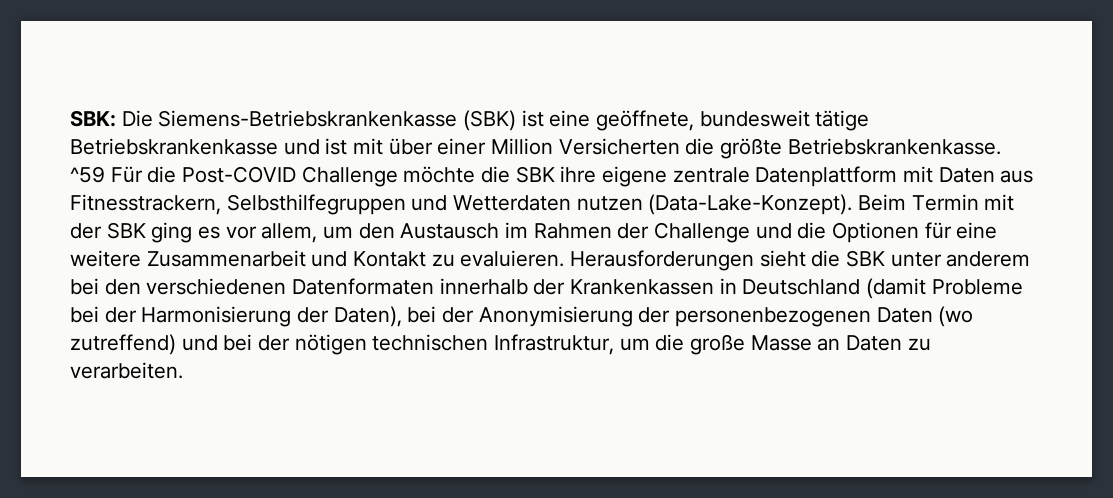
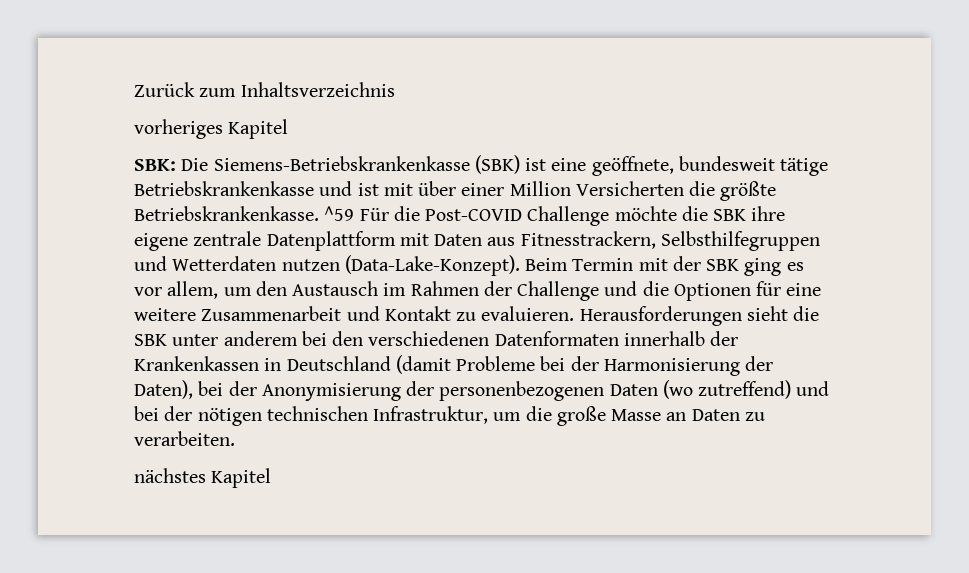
+ Zurück zum Inhaltsverzeichnis
+ vorheriges Kapitel
+ nächstes Kapitel

